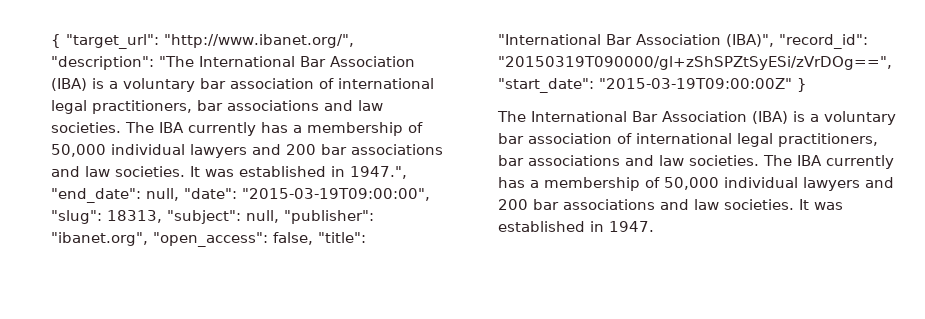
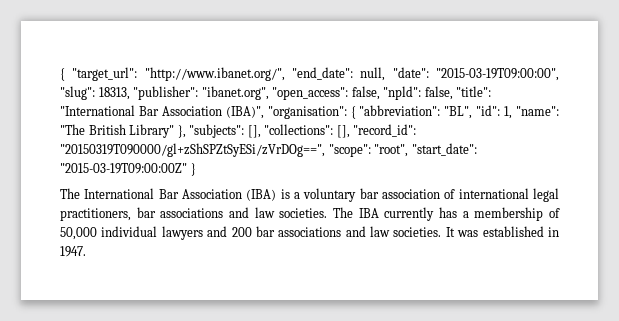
- { "target_url": "http://www.ibanet.org/", "description": "The International Bar Association (IBA) is a voluntary bar association of international legal practitioners, bar associations and law societies. The IBA currently has a membership of 50,000 individual lawyers and 200 bar associations and law societies. It was established in 1947.", "end_date": null, "date": "2015-03-19T09:00:00", "slug": 18313, "subject": null, "publisher": "ibanet.org", "open_access": false, "title": "International Bar Association (IBA)", "record_id": "20150319T090000/gl+zShSPZtSyESi/zVrDOg==", "start_date": "2015-03-19T09:00:00Z" }
+ { "target_url": "http://www.ibanet.org/", "end_date": null, "date": "2015-03-19T09:00:00", "slug": 18313, "publisher": "ibanet.org", "open_access": false, "npld": false, "title": "International Bar Association (IBA)", "organisation": { "abbreviation": "BL", "id": 1, "name": "The British Library" }, "subjects": [], "collections": [], "record_id": "20150319T090000/gl+zShSPZtSyESi/zVrDOg==", "scope": "root", "start_date": "2015-03-19T09:00:00Z" }

